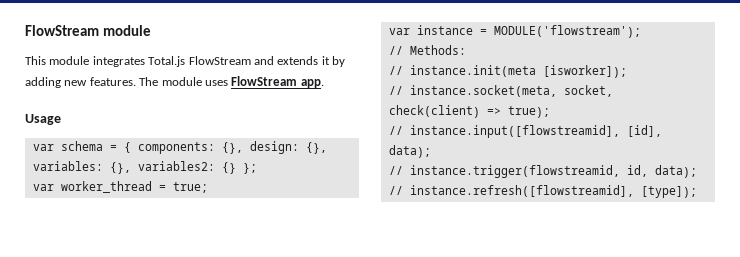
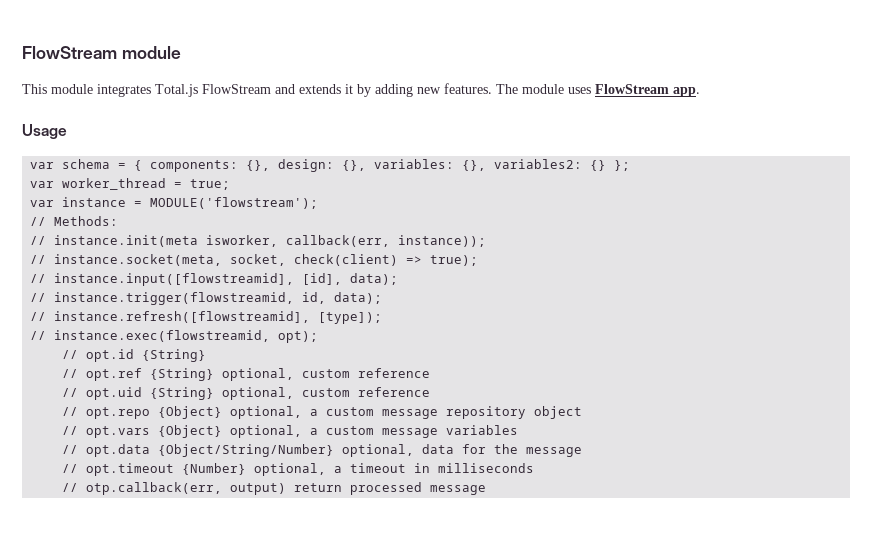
- // instance.init(meta [isworker]);
+ // instance.init(meta isworker, callback(err, instance));
+ // instance.exec(flowstreamid, opt);
+ // opt.id {String}
+ // opt.ref {String} optional, custom reference
+ // opt.uid {String} optional, custom reference
+ // opt.repo {Object} optional, a custom message repository object
+ // opt.vars {Object} optional, a custom message variables
+ // opt.data {Object/String/Number} optional, data for the message
+ // opt.timeout {Number} optional, a timeout in milliseconds
+ // otp.callback(err, output) return processed message

